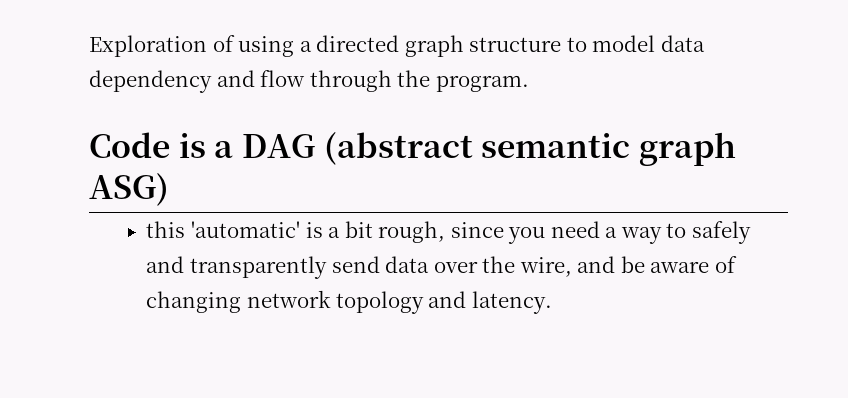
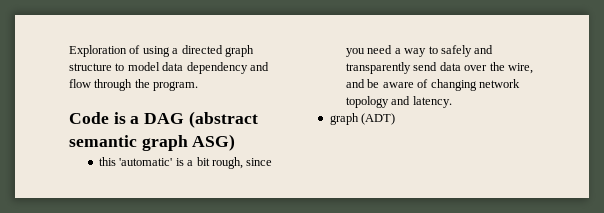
+ graph (ADT)

